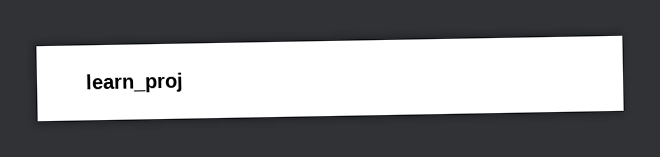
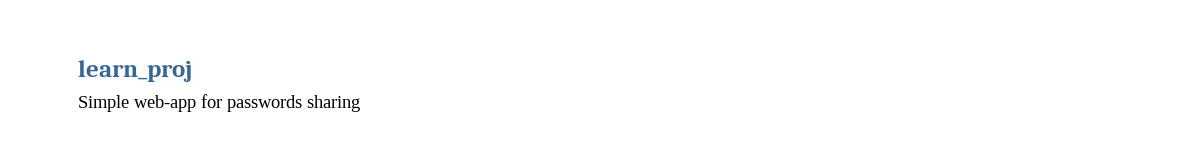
+ Simple web-app for passwords sharing

